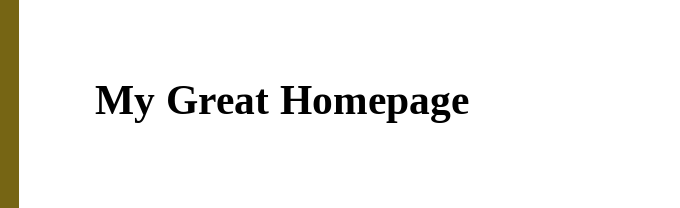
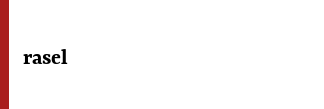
- My Great Homepage
+ rasel

